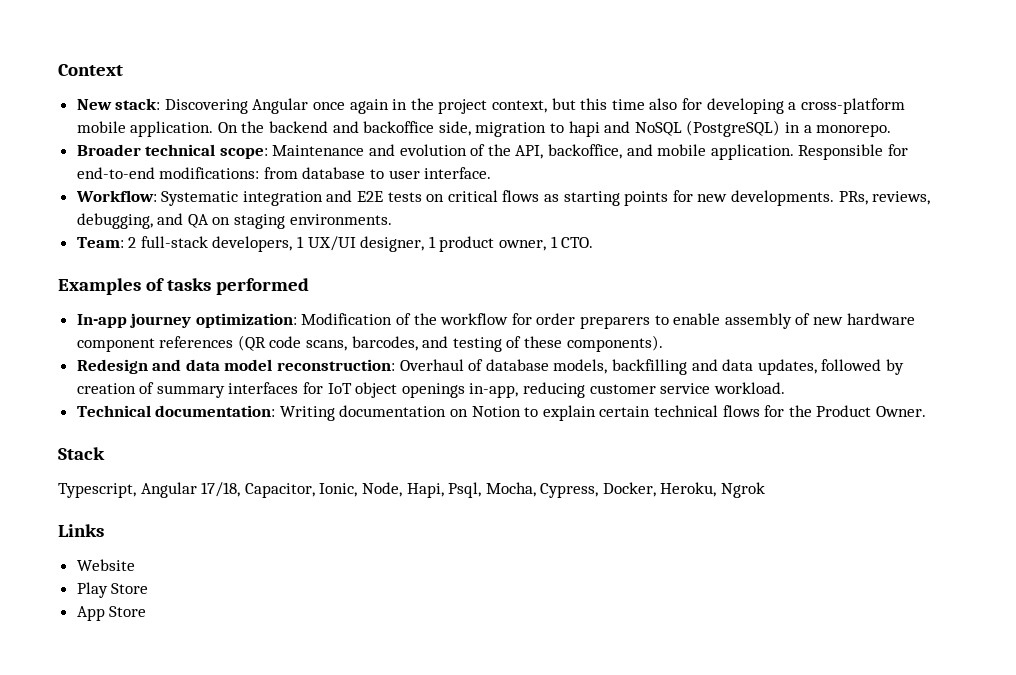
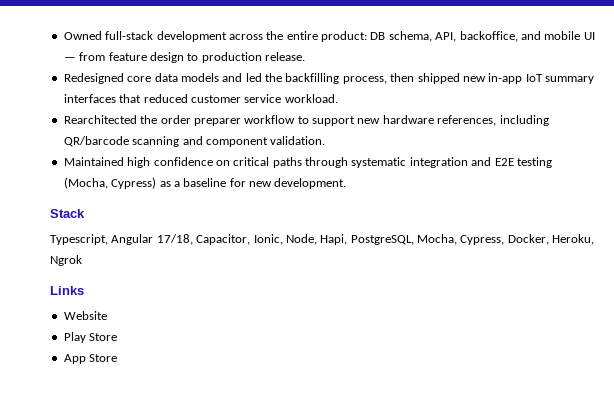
- Context
- New stack: Discovering Angular once again in the project context, but this time also for developing a cross-platform mobile application. On the backend and backoffice side, migration to hapi and NoSQL (PostgreSQL) in a monorepo.
- Broader technical scope: Maintenance and evolution of the API, backoffice, and mobile application. Responsible for end-to-end modifications: from database to user interface.
- Workflow: Systematic integration and E2E tests on critical flows as starting points for new developments. PRs, reviews, debugging, and QA on staging environments.
- Team: 2 full-stack developers, 1 UX/UI designer, 1 product owner, 1 CTO.
- Examples of tasks performed
- In-app journey optimization: Modification of the workflow for order preparers to enable assembly of new hardware component references (QR code scans, barcodes, and testing of these components).
- Redesign and data model reconstruction: Overhaul of database models, backfilling and data updates, followed by creation of summary interfaces for IoT object openings in-app, reducing customer service workload.
- Technical documentation: Writing documentation on Notion to explain certain technical flows for the Product Owner.
+ Owned full-stack development across the entire product: DB schema, API, backoffice, and mobile UI — from feature design to production release.
+ Redesigned core data models and led the backfilling process, then shipped new in-app IoT summary interfaces that reduced customer service workload.
+ Rearchitected the order preparer workflow to support new hardware references, including QR/barcode scanning and component validation.
+ Maintained high confidence on critical paths through systematic integration and E2E testing (Mocha, Cypress) as a baseline for new development.
- Typescript, Angular 17/18, Capacitor, Ionic, Node, Hapi, Psql, Mocha, Cypress, Docker, Heroku, Ngrok
+ Typescript, Angular 17/18, Capacitor, Ionic, Node, Hapi, PostgreSQL, Mocha, Cypress, Docker, Heroku, Ngrok

